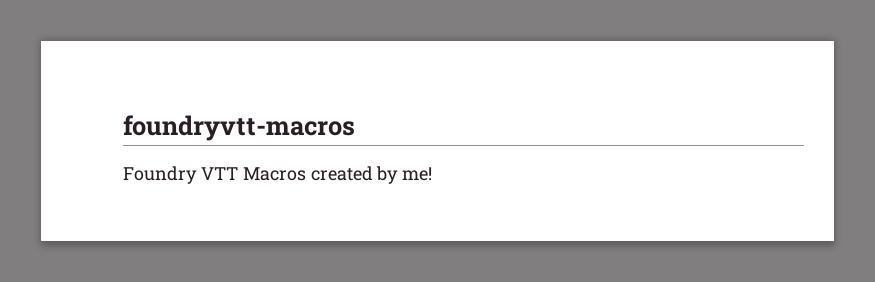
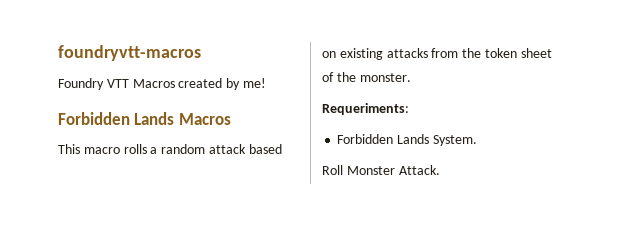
+ Forbidden Lands Macros
+ This macro rolls a random attack based on existing attacks from the token sheet of the monster.
+ Requeriments:
+ Forbidden Lands System.
+ Roll Monster Attack.

